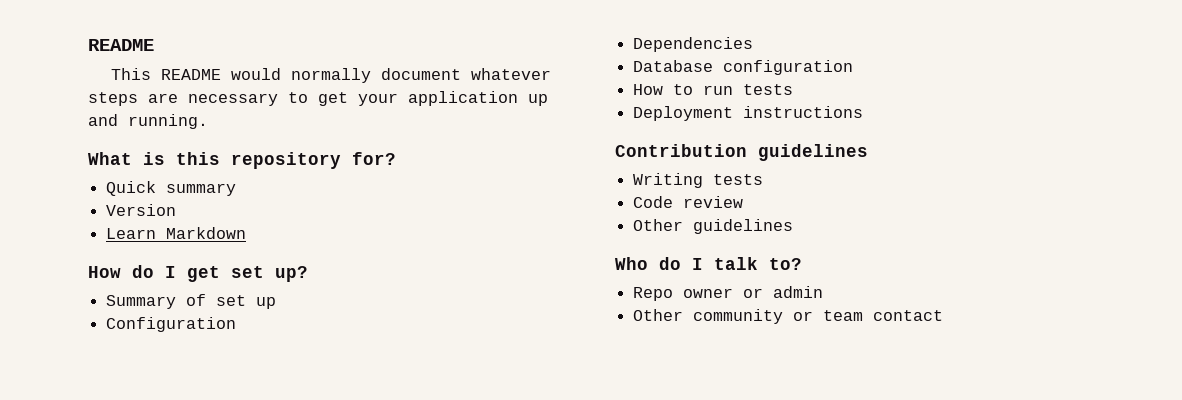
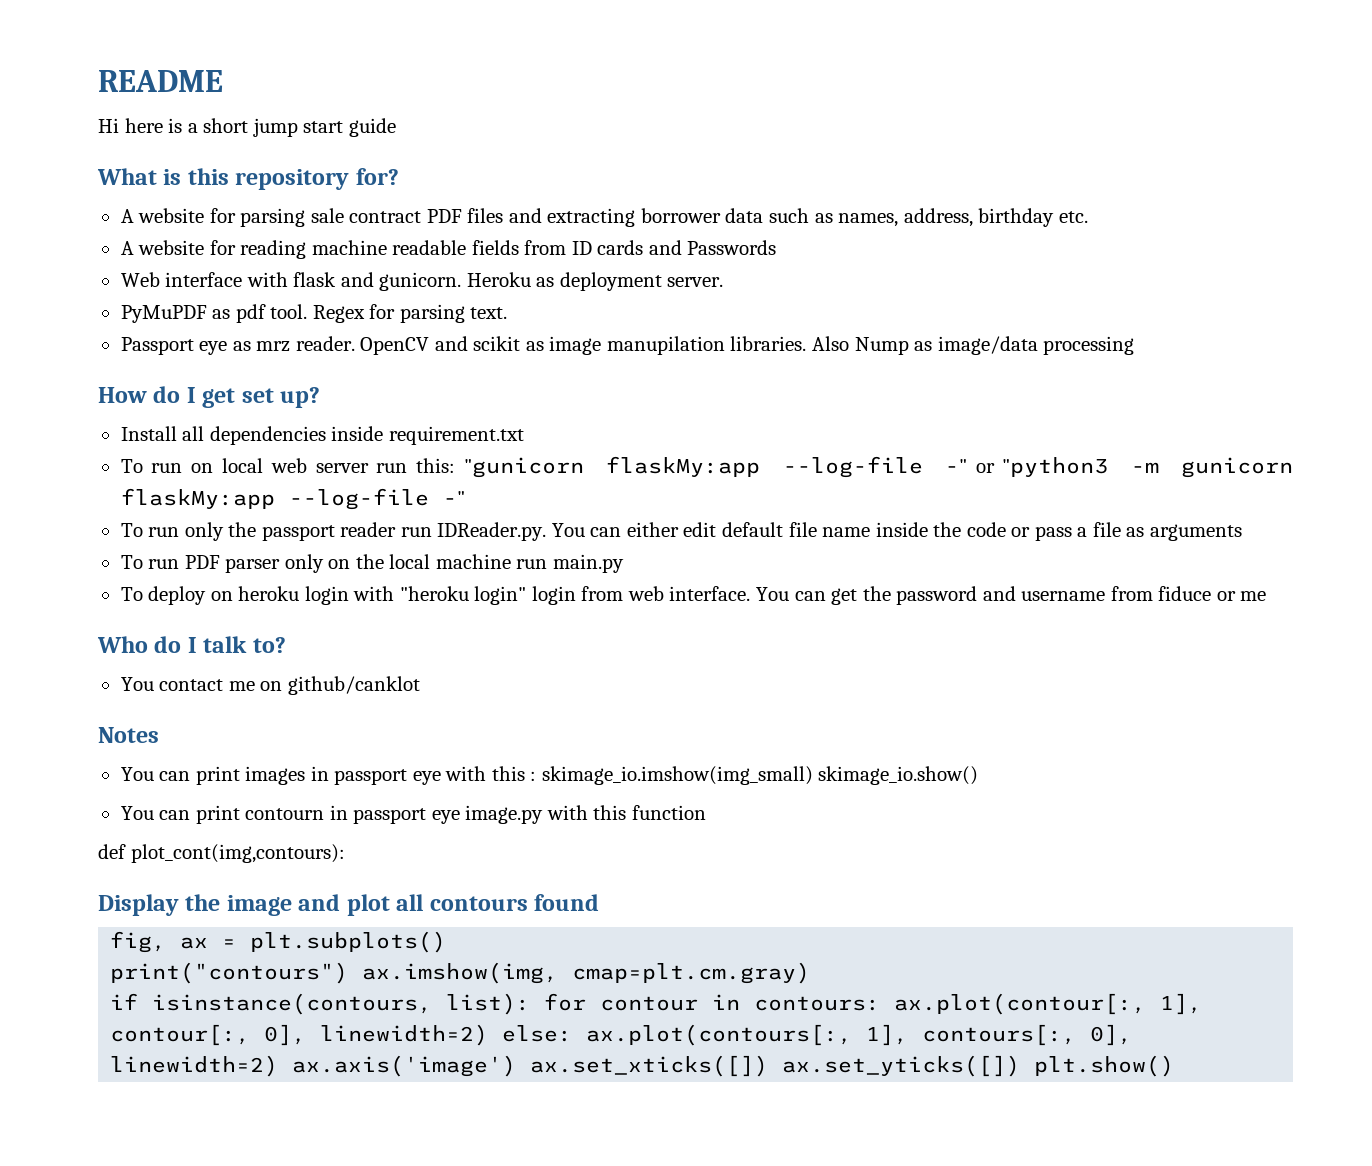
- This README would normally document whatever steps are necessary to get your application up and running.
+ Hi here is a short jump start guide
- Quick summary
- Version
- Learn Markdown
+ A website for parsing sale contract PDF files and extracting borrower data such as names, address, birthday etc.
+ A website for reading machine readable fields from ID cards and Passwords
+ Web interface with flask and gunicorn. Heroku as deployment server.
+ PyMuPDF as pdf tool. Regex for parsing text.
+ Passport eye as mrz reader. OpenCV and scikit as image manupilation libraries. Also Nump as image/data processing
- Summary of set up
- Configuration
- Dependencies
- Database configuration
- How to run tests
- Deployment instructions
- Contribution guidelines
- Writing tests
- Code review
- Other guidelines
+ Install all dependencies inside requirement.txt
+ To run on local web server run this: "gunicorn flaskMy:app --log-file -" or "python3 -m gunicorn flaskMy:app --log-file -"
+ To run only the passport reader run IDReader.py. You can either edit default file name inside the code or pass a file as arguments
+ To run PDF parser only on the local machine run main.py
+ To deploy on heroku login with "heroku login" login from web interface. You can get the password and username from fiduce or me
- Repo owner or admin
- Other community or team contact
+ You contact me on github/canklot
+ Notes
+ You can print images in passport eye with this : skimage_io.imshow(img_small) skimage_io.show()
+ You can print contourn in passport eye image.py with this function
+ def plot_cont(img,contours):
+ Display the image and plot all contours found
+ fig, ax = plt.subplots()
+ print("contours") ax.imshow(img, cmap=plt.cm.gray)
+ if isinstance(contours, list): for contour in contours: ax.plot(contour[:, 1], contour[:, 0], linewidth=2) else: ax.plot(contours[:, 1], contours[:, 0], linewidth=2) ax.axis('image') ax.set_xticks([]) ax.set_yticks([]) plt.show()

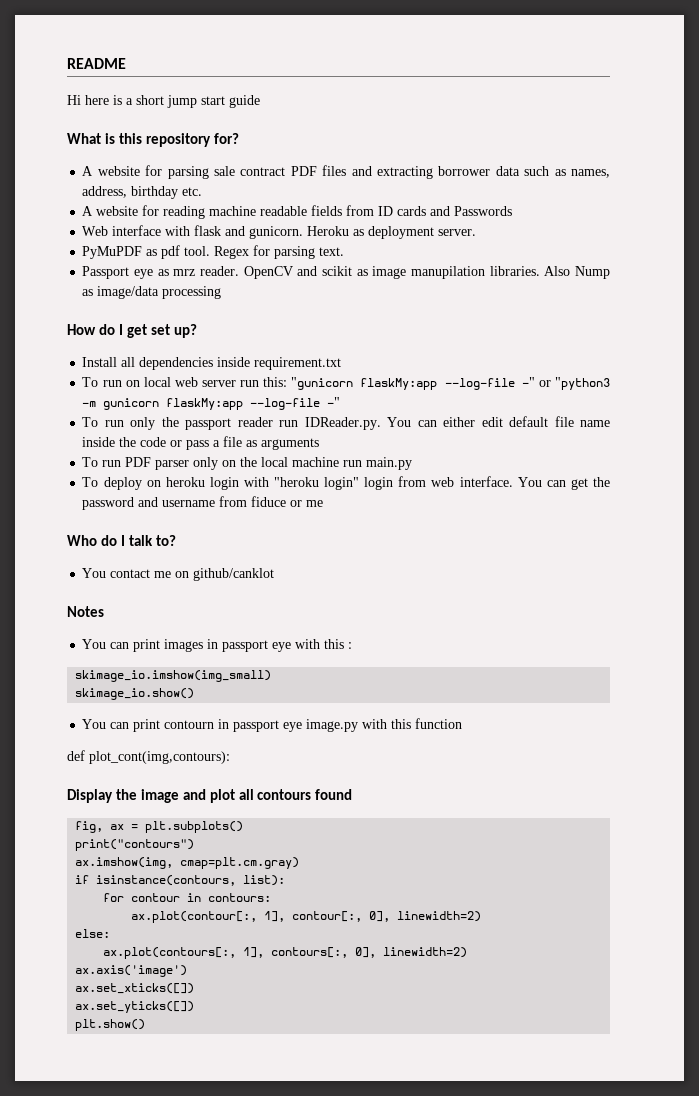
- You can print images in passport eye with this : skimage_io.imshow(img_small) skimage_io.show()
+ You can print images in passport eye with this :
+ skimage_io.imshow(img_small)
+ skimage_io.show()
- print("contours") ax.imshow(img, cmap=plt.cm.gray)
+ print("contours")
+ ax.imshow(img, cmap=plt.cm.gray)
- if isinstance(contours, list): for contour in contours: ax.plot(contour[:, 1], contour[:, 0], linewidth=2) else: ax.plot(contours[:, 1], contours[:, 0], linewidth=2) ax.axis('image') ax.set_xticks([]) ax.set_yticks([]) plt.show()
+ if isinstance(contours, list):
+ for contour in contours:
+ ax.plot(contour[:, 1], contour[:, 0], linewidth=2)
+ else:
+ ax.plot(contours[:, 1], contours[:, 0], linewidth=2)
+ ax.axis('image')
+ ax.set_xticks([])
+ ax.set_yticks([])
+ plt.show()

